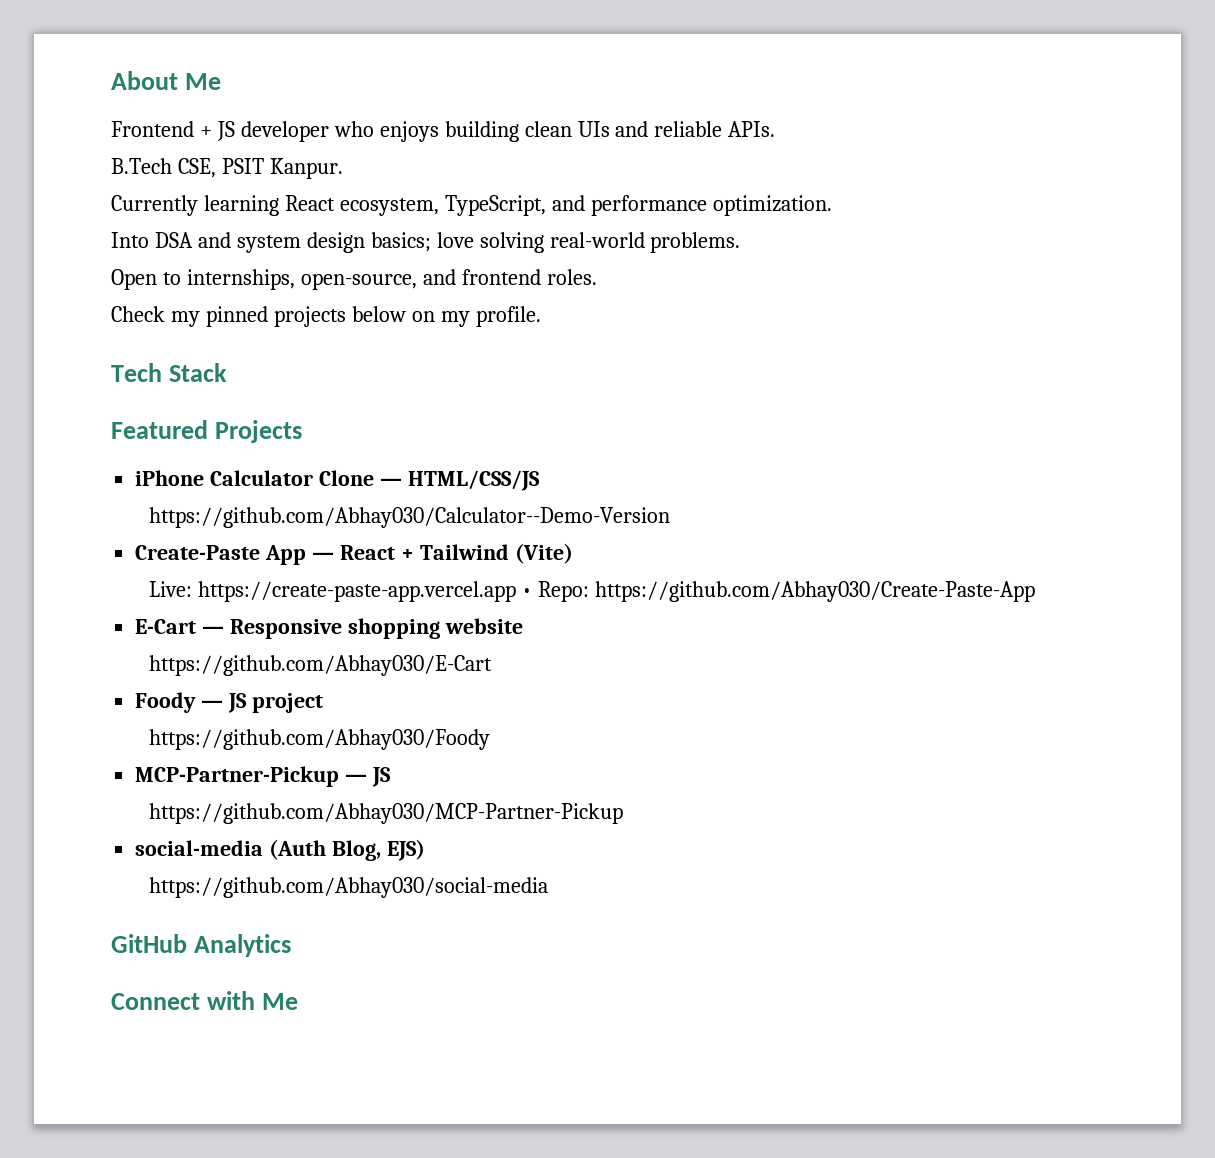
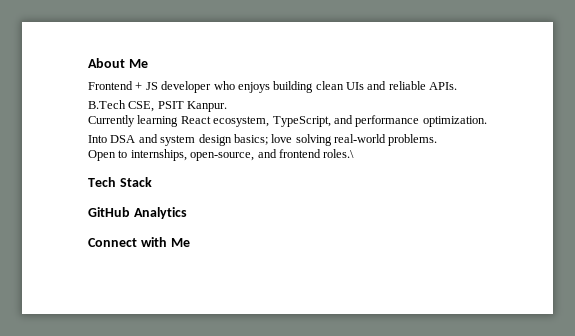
- Open to internships, open-source, and frontend roles.
- Check my pinned projects below on my profile.
+ Open to internships, open-source, and frontend roles.\
  Tech Stack
- Featured Projects
- iPhone Calculator Clone — HTML/CSS/JS
- https://github.com/Abhay030/Calculator--Demo-Version
- Create-Paste App — React + Tailwind (Vite)
- Live: https://create-paste-app.vercel.app • Repo: https://github.com/Abhay030/Create-Paste-App
- E-Cart — Responsive shopping website
- https://github.com/Abhay030/E-Cart
- Foody — JS project
- https://github.com/Abhay030/Foody
- MCP-Partner-Pickup — JS
- https://github.com/Abhay030/MCP-Partner-Pickup
- social-media (Auth Blog, EJS)
- https://github.com/Abhay030/social-media

